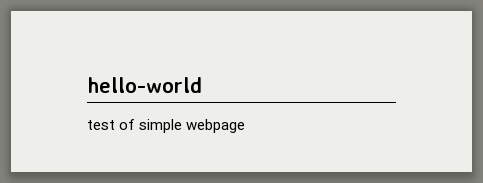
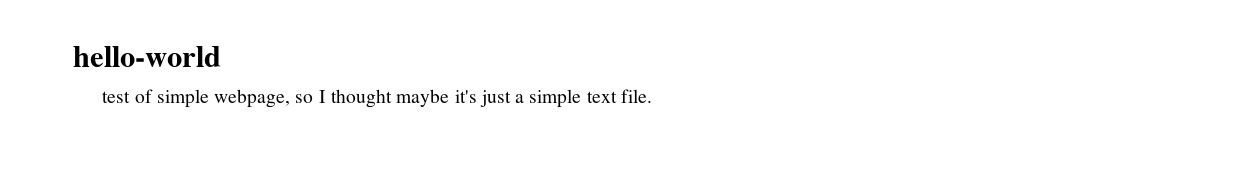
- test of simple webpage
+ test of simple webpage, so I thought maybe it's just a simple text file.

